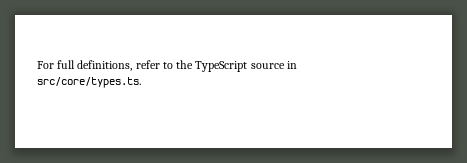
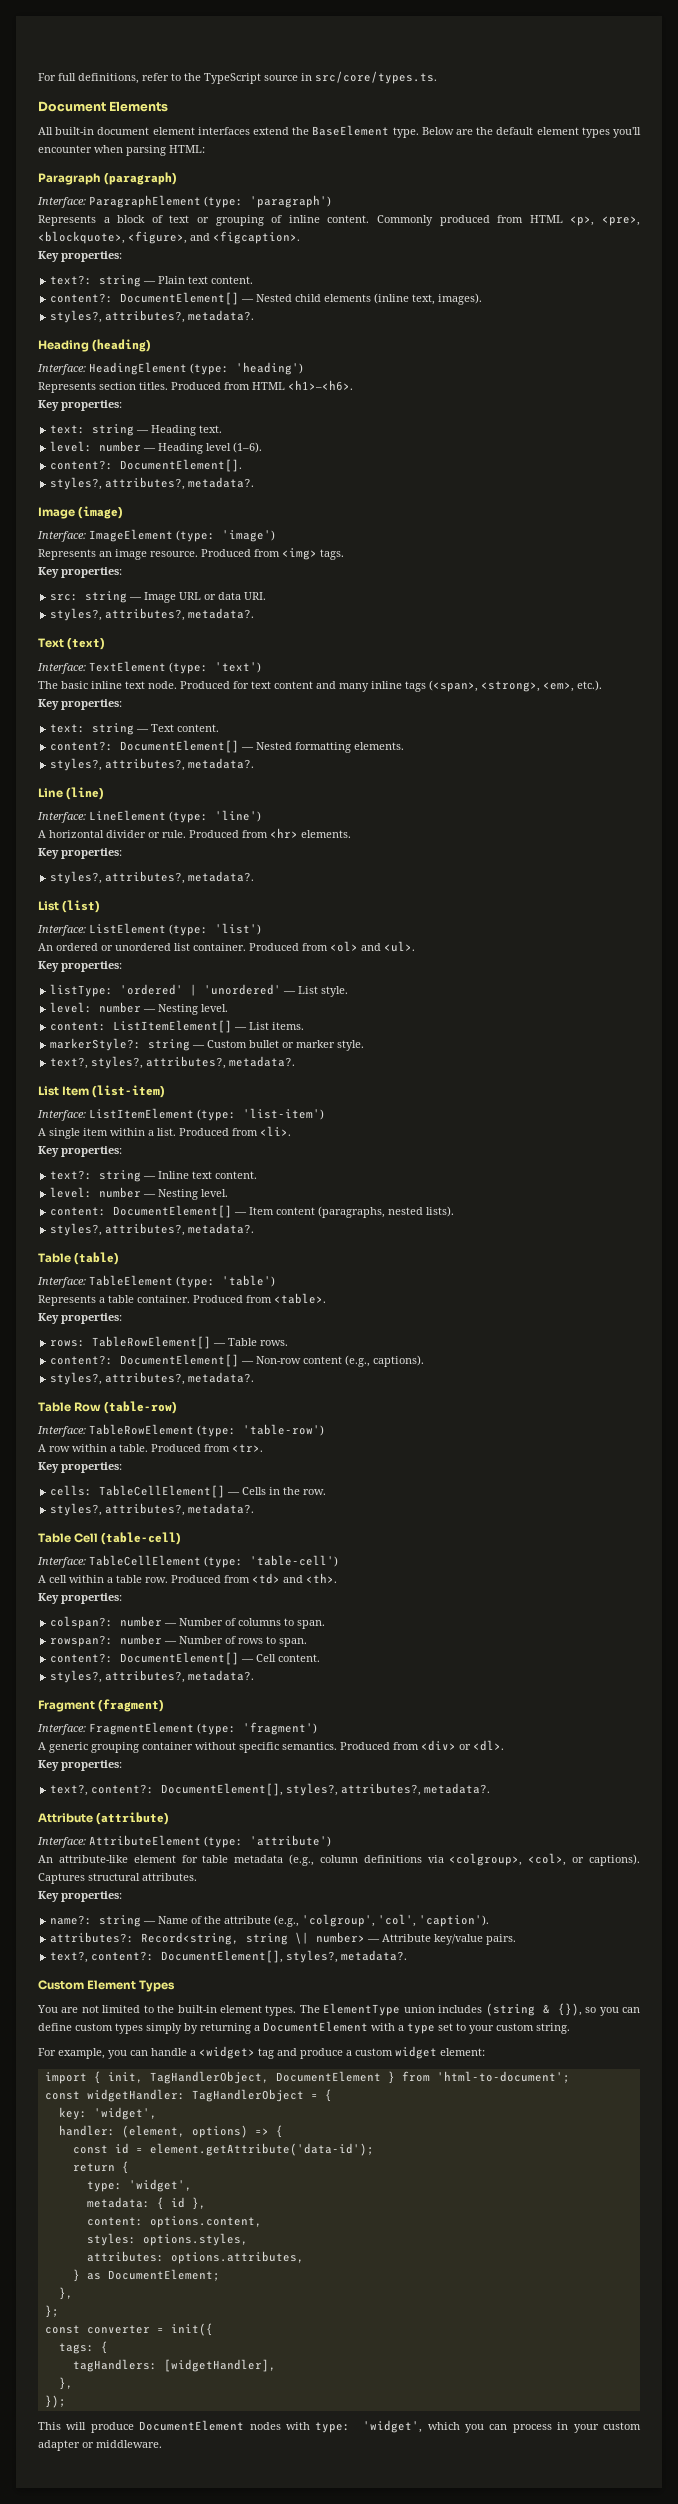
+ Document Elements
+ All built-in document element interfaces extend the BaseElement type. Below are the default element types you'll encounter when parsing HTML:
+ Paragraph (paragraph)
+ Interface: ParagraphElement (type: 'paragraph')
+ Represents a block of text or grouping of inline content. Commonly produced from HTML <p>, <pre>, <blockquote>, <figure>, and <figcaption>.
+ Key properties:
+ text?: string — Plain text content.
+ content?: DocumentElement[] — Nested child elements (inline text, images).
+ styles?, attributes?, metadata?.
+ Heading (heading)
+ Interface: HeadingElement (type: 'heading')
+ Represents section titles. Produced from HTML <h1>–<h6>.
+ Key properties:
+ text: string — Heading text.
+ level: number — Heading level (1–6).
+ content?: DocumentElement[].
+ styles?, attributes?, metadata?.
+ Image (image)
+ Interface: ImageElement (type: 'image')
+ Represents an image resource. Produced from <img> tags.
+ Key properties:
+ src: string — Image URL or data URI.
+ styles?, attributes?, metadata?.
+ Text (text)
+ Interface: TextElement (type: 'text')
+ The basic inline text node. Produced for text content and many inline tags (<span>, <strong>, <em>, etc.).
+ Key properties:
+ text: string — Text content.
+ content?: DocumentElement[] — Nested formatting elements.
+ styles?, attributes?, metadata?.
+ Line (line)
+ Interface: LineElement (type: 'line')
+ A horizontal divider or rule. Produced from <hr> elements.
+ Key properties:
+ styles?, attributes?, metadata?.
+ List (list)
+ Interface: ListElement (type: 'list')
+ An ordered or unordered list container. Produced from <ol> and <ul>.
+ Key properties:
+ listType: 'ordered' | 'unordered' — List style.
+ level: number — Nesting level.
+ content: ListItemElement[] — List items.
+ markerStyle?: string — Custom bullet or marker style.
+ text?, styles?, attributes?, metadata?.
+ List Item (list-item)
+ Interface: ListItemElement (type: 'list-item')
+ A single item within a list. Produced from <li>.
+ Key properties:
+ text?: string — Inline text content.
+ level: number — Nesting level.
+ content: DocumentElement[] — Item content (paragraphs, nested lists).
+ styles?, attributes?, metadata?.
+ Table (table)
+ Interface: TableElement (type: 'table')
+ Represents a table container. Produced from <table>.
+ Key properties:
+ rows: TableRowElement[] — Table rows.
+ content?: DocumentElement[] — Non-row content (e.g., captions).
+ styles?, attributes?, metadata?.
+ Table Row (table-row)
+ Interface: TableRowElement (type: 'table-row')
+ A row within a table. Produced from <tr>.
+ Key properties:
+ cells: TableCellElement[] — Cells in the row.
+ styles?, attributes?, metadata?.
+ Table Cell (table-cell)
+ Interface: TableCellElement (type: 'table-cell')
+ A cell within a table row. Produced from <td> and <th>.
+ Key properties:
+ colspan?: number — Number of columns to span.
+ rowspan?: number — Number of rows to span.
+ content?: DocumentElement[] — Cell content.
+ styles?, attributes?, metadata?.
+ Fragment (fragment)
+ Interface: FragmentElement (type: 'fragment')
+ A generic grouping container without specific semantics. Produced from <div> or <dl>.
+ Key properties:
+ text?, content?: DocumentElement[], styles?, attributes?, metadata?.
+ Attribute (attribute)
+ Interface: AttributeElement (type: 'attribute')
+ An attribute-like element for table metadata (e.g., column definitions via <colgroup>, <col>, or captions). Captures structural attributes.
+ Key properties:
+ name?: string — Name of the attribute (e.g., 'colgroup', 'col', 'caption').
+ attributes?: Record<string, string \| number> — Attribute key/value pairs.
+ text?, content?: DocumentElement[], styles?, metadata?.
+ Custom Element Types
+ You are not limited to the built-in element types. The ElementType union includes (string & {}), so you can define custom types simply by returning a DocumentElement with a type set to your custom string.
+ For example, you can handle a <widget> tag and produce a custom widget element:
+ import { init, TagHandlerObject, DocumentElement } from 'html-to-document';
+ const widgetHandler: TagHandlerObject = {
+ key: 'widget',
+ handler: (element, options) => {
+ const id = element.getAttribute('data-id');
+ return {
+ type: 'widget',
+ metadata: { id },
+ content: options.content,
+ styles: options.styles,
+ attributes: options.attributes,
+ } as DocumentElement;
+ },
+ };
+ const converter = init({
+ tags: {
+ tagHandlers: [widgetHandler],
+ },
+ });
+ This will produce DocumentElement nodes with type: 'widget', which you can process in your custom adapter or middleware.

